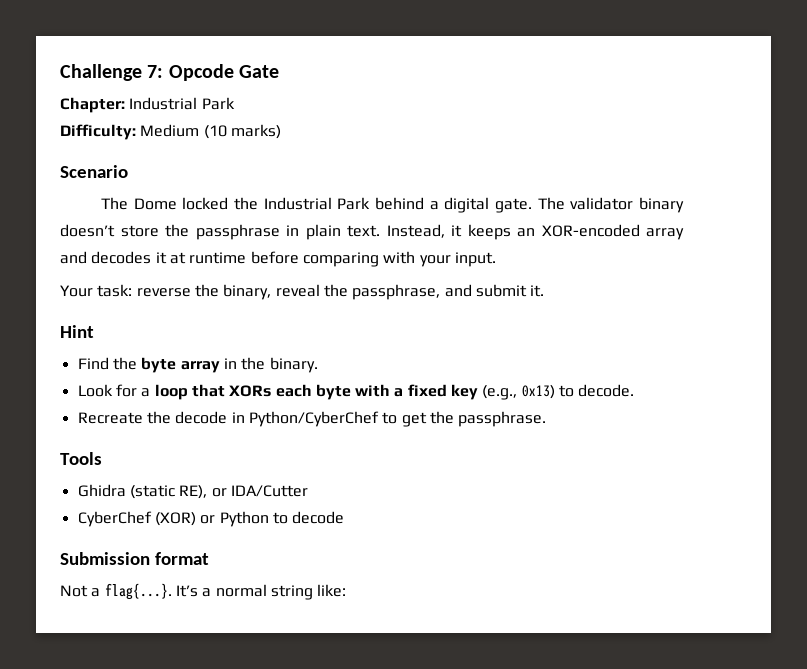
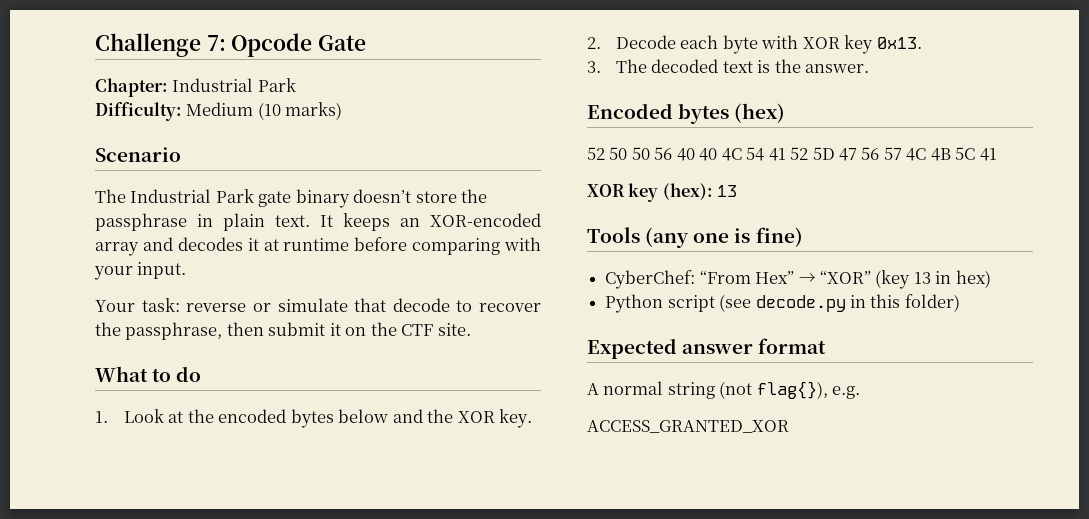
- The Dome locked the Industrial Park behind a digital gate. The validator binary doesn’t store the passphrase in plain text.
+ The Industrial Park gate binary doesn’t store the passphrase in plain text.
- Instead, it keeps an XOR-encoded array and decodes it at runtime before comparing with your input.
+ It keeps an XOR-encoded array and decodes it at runtime before comparing with your input.
- Your task: reverse the binary, reveal the passphrase, and submit it.
- Hint
- Find the byte array in the binary.
- Look for a loop that XORs each byte with a fixed key (e.g., 0x13) to decode.
- Recreate the decode in Python/CyberChef to get the passphrase.
- Tools
- Ghidra (static RE), or IDA/Cutter
- CyberChef (XOR) or Python to decode
- Submission format
- Not a flag{...}. It’s a normal string like:
+ Your task: reverse or simulate that decode to recover the passphrase, then submit it on the CTF site.
+ What to do
+ 1. Look at the encoded bytes below and the XOR key.
+ 2. Decode each byte with XOR key 0x13.
+ 3. The decoded text is the answer.
+ Encoded bytes (hex)
+ 52 50 50 56 40 40 4C 54 41 52 5D 47 56 57 4C 4B 5C 41
+ XOR key (hex): 13
+ Tools (any one is fine)
+ CyberChef: “From Hex” → “XOR” (key 13 in hex)
+ Python script (see decode.py in this folder)
+ Expected answer format
+ A normal string (not flag{}), e.g.
+ ACCESS_GRANTED_XOR

